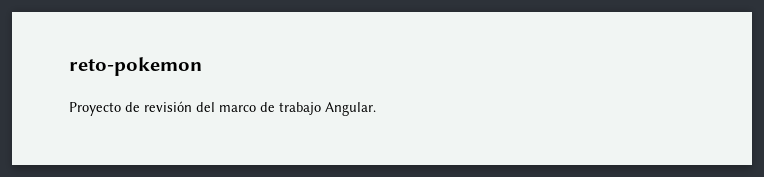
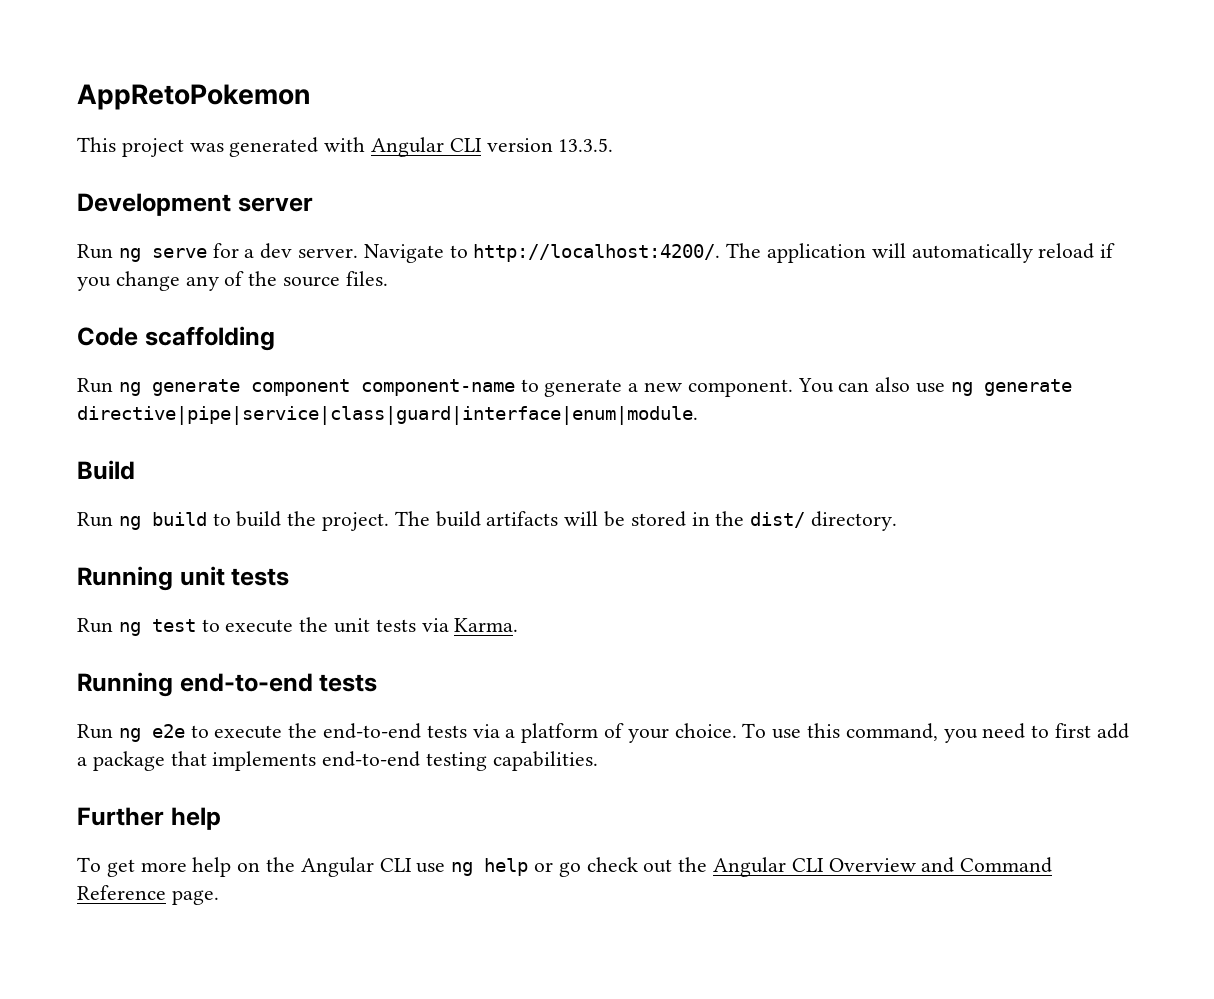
- reto-pokemon
- Proyecto de revisión del marco de trabajo Angular.
+ AppRetoPokemon
+ This project was generated with Angular CLI version 13.3.5.
+ Development server
+ Run ng serve for a dev server. Navigate to http://localhost:4200/. The application will automatically reload if you change any of the source files.
+ Code scaffolding
+ Run ng generate component component-name to generate a new component. You can also use ng generate directive|pipe|service|class|guard|interface|enum|module.
+ Build
+ Run ng build to build the project. The build artifacts will be stored in the dist/ directory.
+ Running unit tests
+ Run ng test to execute the unit tests via Karma.
+ Running end-to-end tests
+ Run ng e2e to execute the end-to-end tests via a platform of your choice. To use this command, you need to first add a package that implements end-to-end testing capabilities.
+ Further help
+ To get more help on the Angular CLI use ng help or go check out the Angular CLI Overview and Command Reference page.

